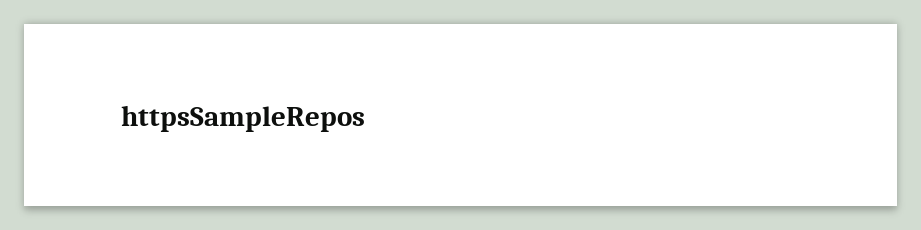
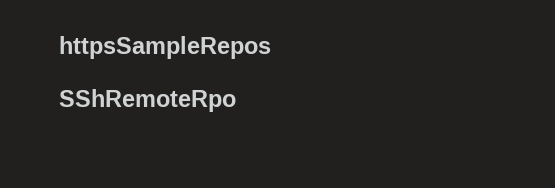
+ SShRemoteRpo

